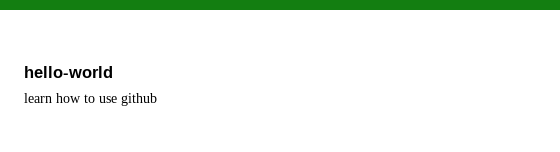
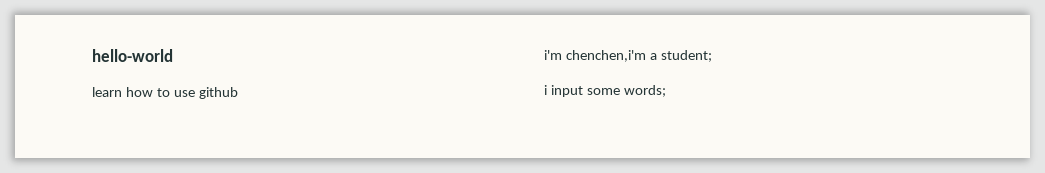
+ i'm chenchen,i'm a student;
+ i input some words;

